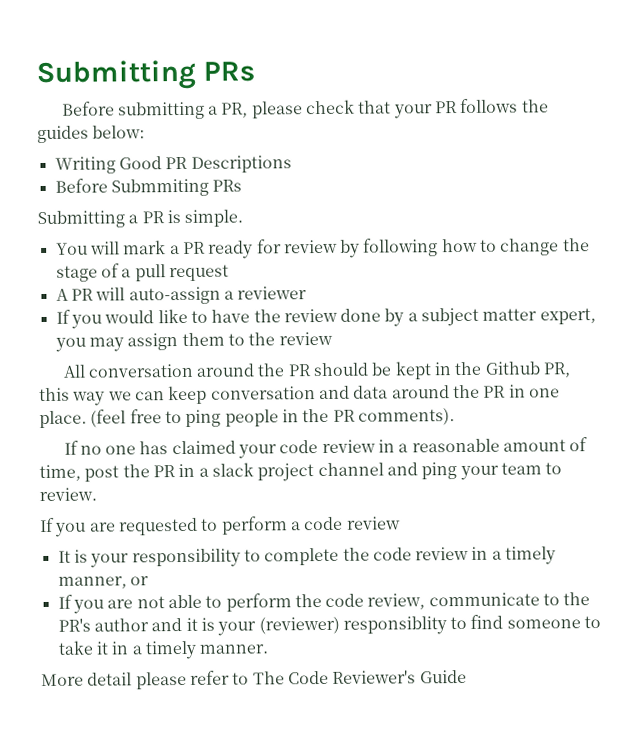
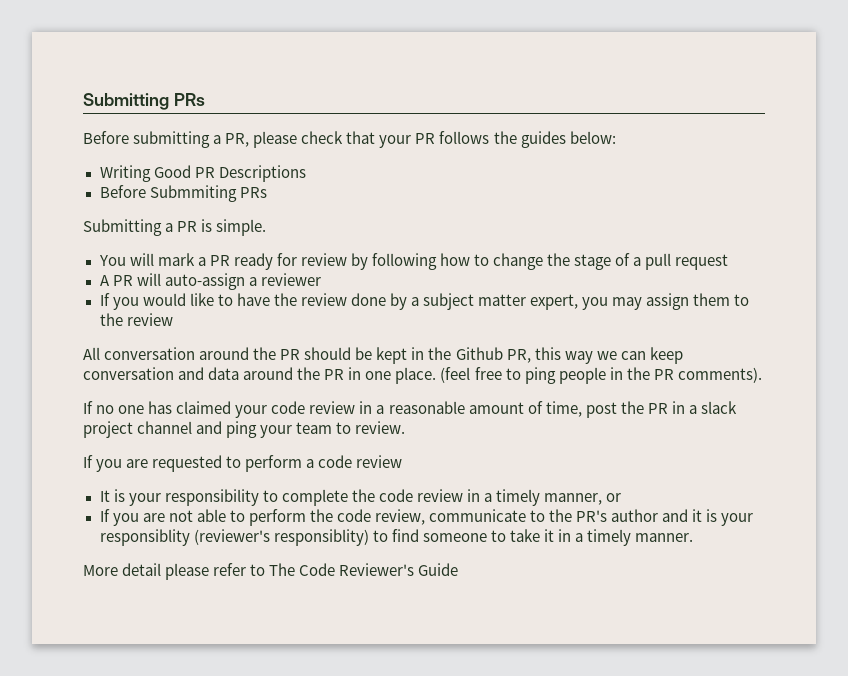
- If you are not able to perform the code review, communicate to the PR's author and it is your (reviewer) responsiblity to find someone to take it in a timely manner.
+ If you are not able to perform the code review, communicate to the PR's author and it is your responsiblity (reviewer's responsiblity) to find someone to take it in a timely manner.

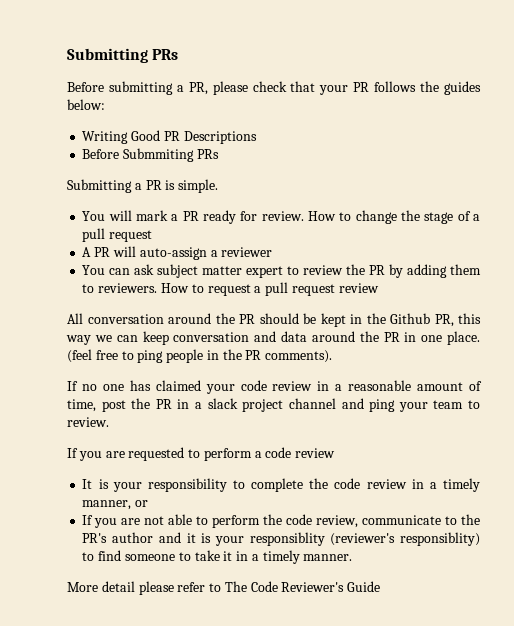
- You will mark a PR ready for review by following how to change the stage of a pull request
+ You will mark a PR ready for review. How to change the stage of a pull request
- If you would like to have the review done by a subject matter expert, you may assign them to the review
+ You can ask subject matter expert to review the PR by adding them to reviewers. How to request a pull request review

